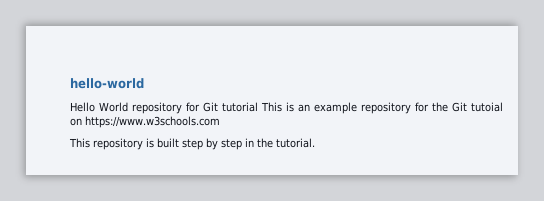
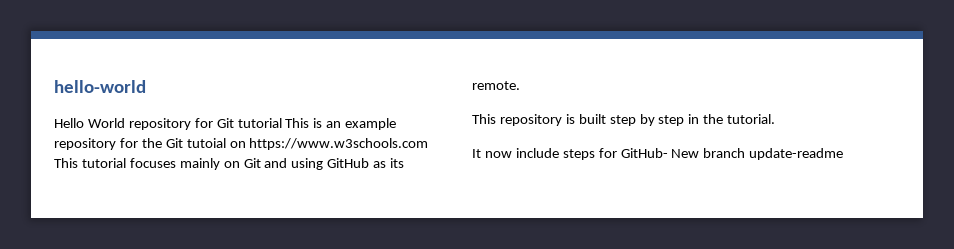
- Hello World repository for Git tutorial This is an example repository for the Git tutoial on https://www.w3schools.com
+ Hello World repository for Git tutorial This is an example repository for the Git tutoial on https://www.w3schools.com This tutorial focuses mainly on Git and using GitHub as its remote.
+ It now include steps for GitHub- New branch update-readme

